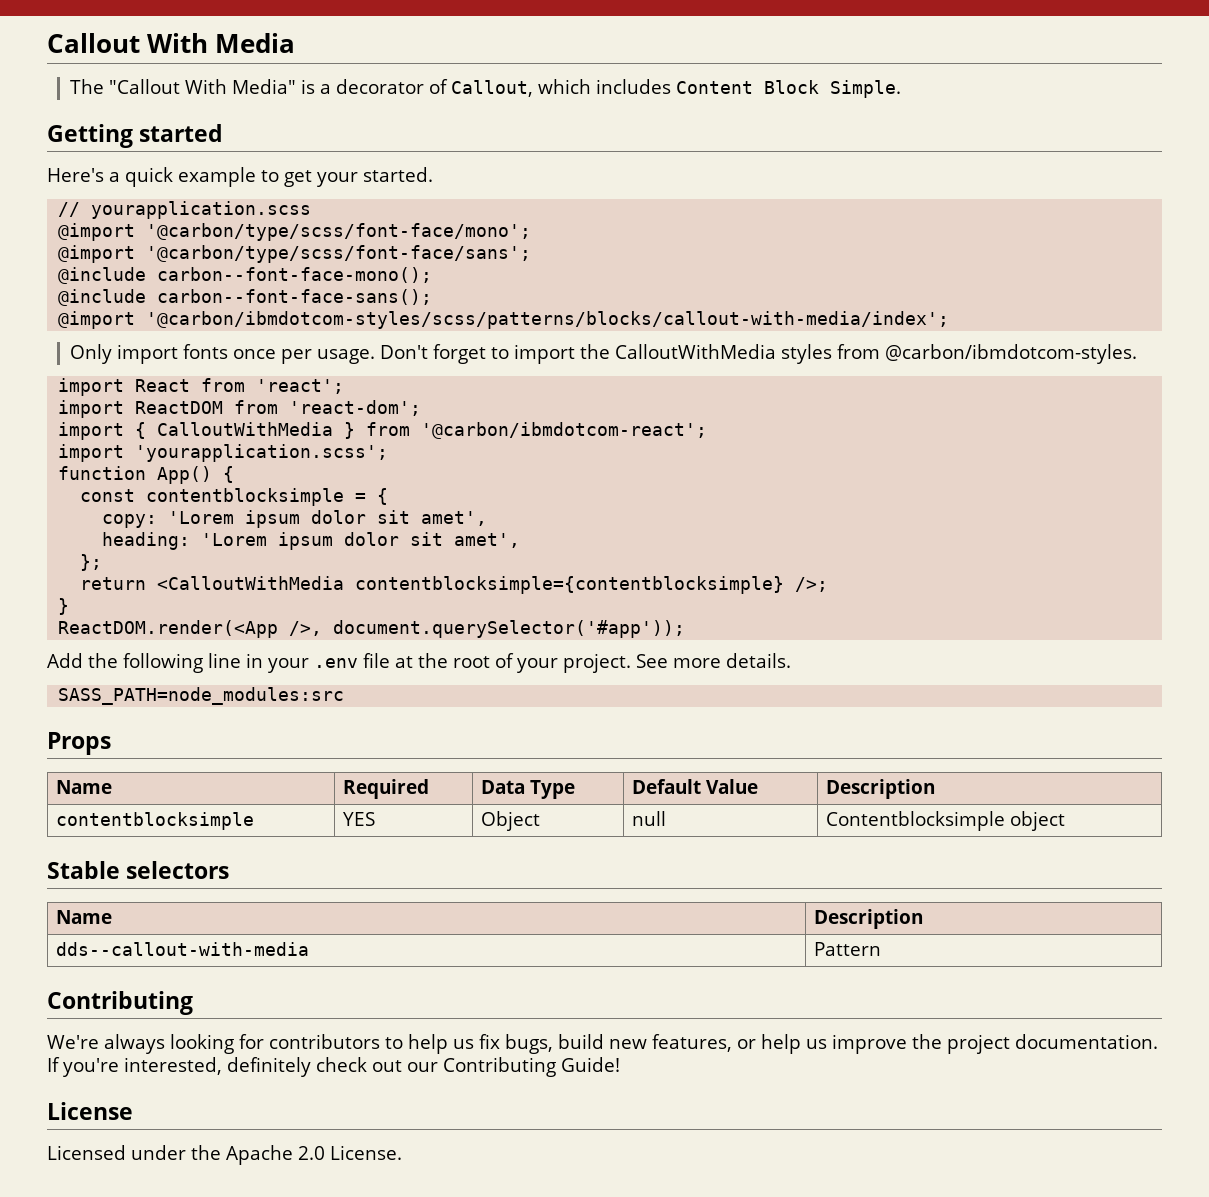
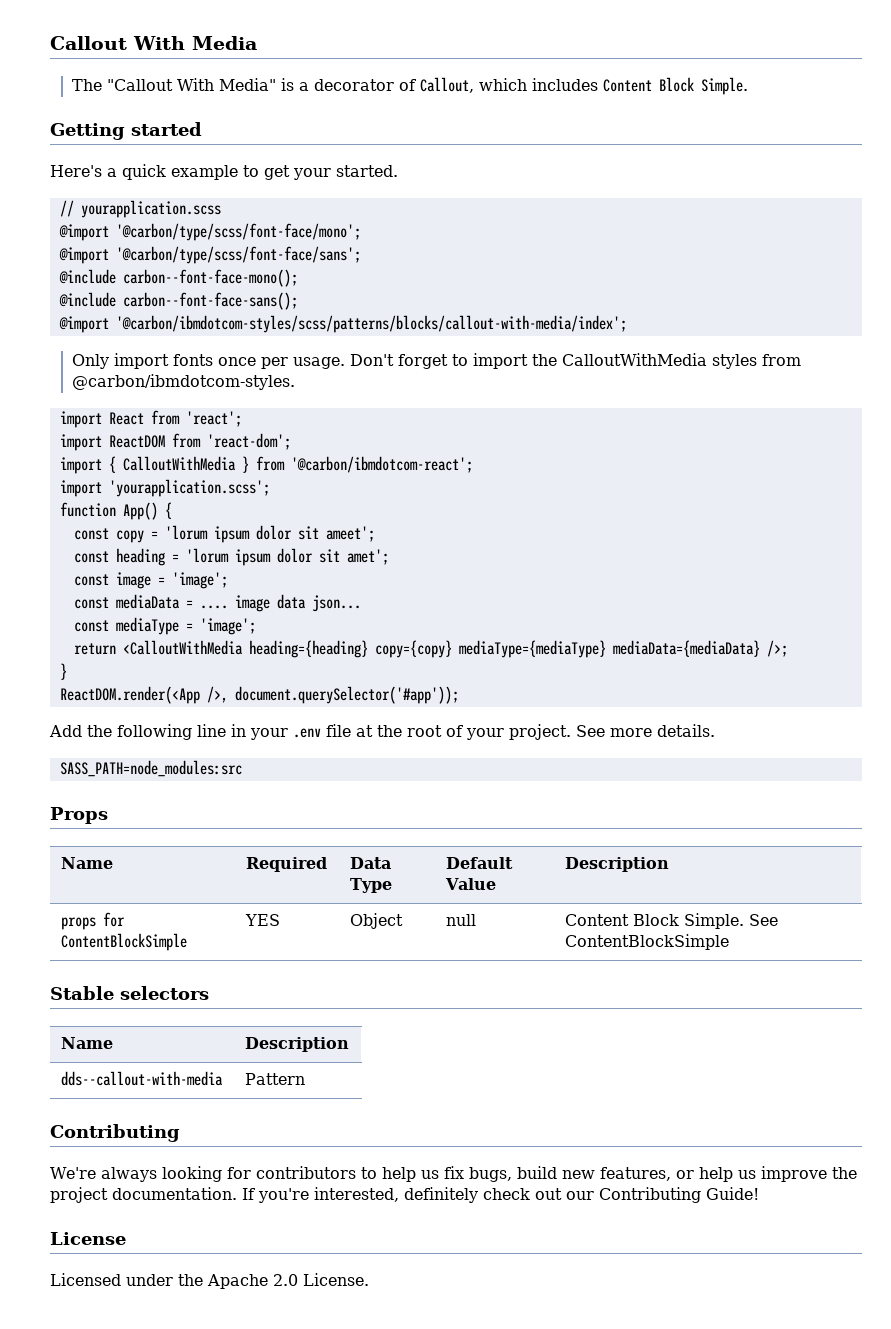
- const contentblocksimple = {
- copy: 'Lorem ipsum dolor sit amet',
- heading: 'Lorem ipsum dolor sit amet',
- };
- return <CalloutWithMedia contentblocksimple={contentblocksimple} />;
+ const copy = 'lorum ipsum dolor sit ameet';
+ const heading = 'lorum ipsum dolor sit amet';
+ const image = 'image';
+ const mediaData = .... image data json...
+ const mediaType = 'image';
+ return <CalloutWithMedia heading={heading} copy={copy} mediaType={mediaType} mediaData={mediaData} />;
- contentblocksimple | YES | Object | null | Contentblocksimple object
+ props for ContentBlockSimple | YES | Object | null | Content Block Simple. See ContentBlockSimple

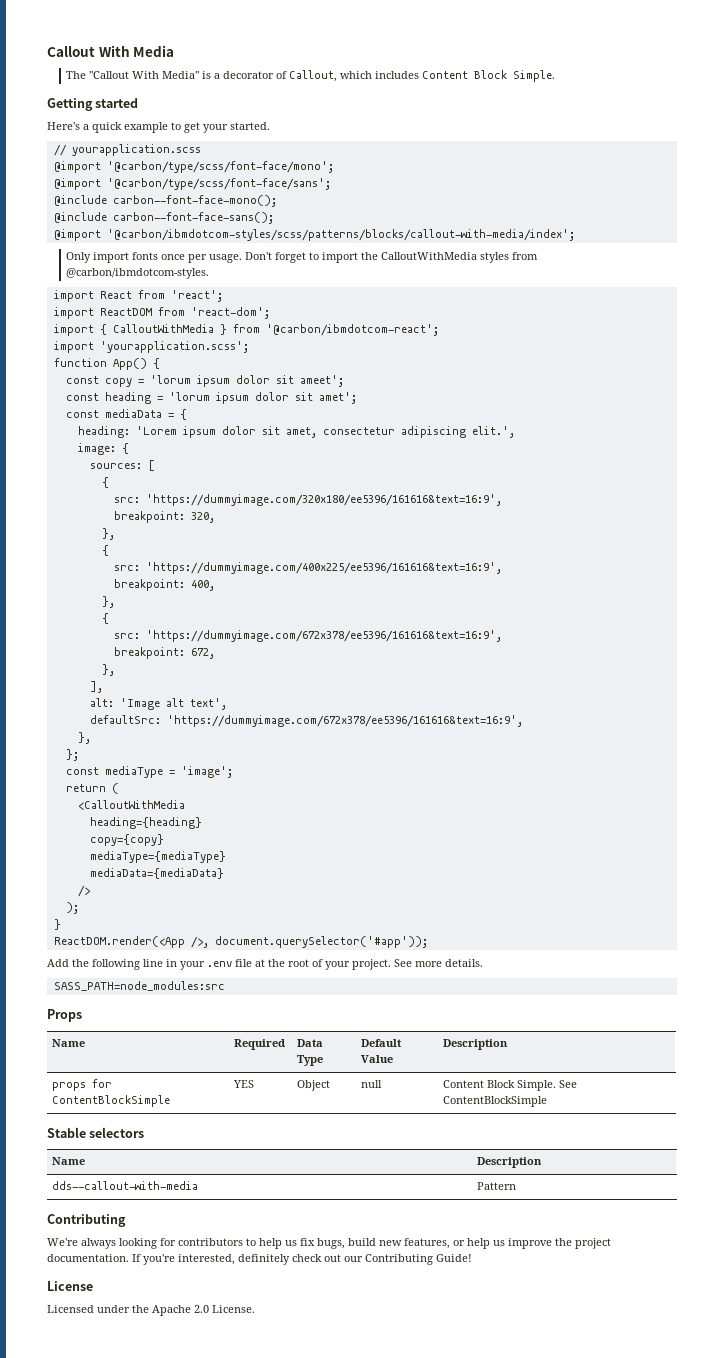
- const image = 'image';
- const mediaData = .... image data json...
+ const mediaData = {
+ heading: 'Lorem ipsum dolor sit amet, consectetur adipiscing elit.',
+ image: {
+ sources: [
+ {
+ src: 'https://dummyimage.com/320x180/ee5396/161616&text=16:9',
+ breakpoint: 320,
+ },
+ {
+ src: 'https://dummyimage.com/400x225/ee5396/161616&text=16:9',
+ breakpoint: 400,
+ },
+ {
+ src: 'https://dummyimage.com/672x378/ee5396/161616&text=16:9',
+ breakpoint: 672,
+ },
+ ],
+ alt: 'Image alt text',
+ defaultSrc: 'https://dummyimage.com/672x378/ee5396/161616&text=16:9',
+ },
+ };
- return <CalloutWithMedia heading={heading} copy={copy} mediaType={mediaType} mediaData={mediaData} />;
+ return (
+ <CalloutWithMedia
+ heading={heading}
+ copy={copy}
+ mediaType={mediaType}
+ mediaData={mediaData}
+ />
+ );

